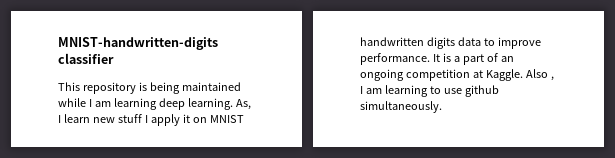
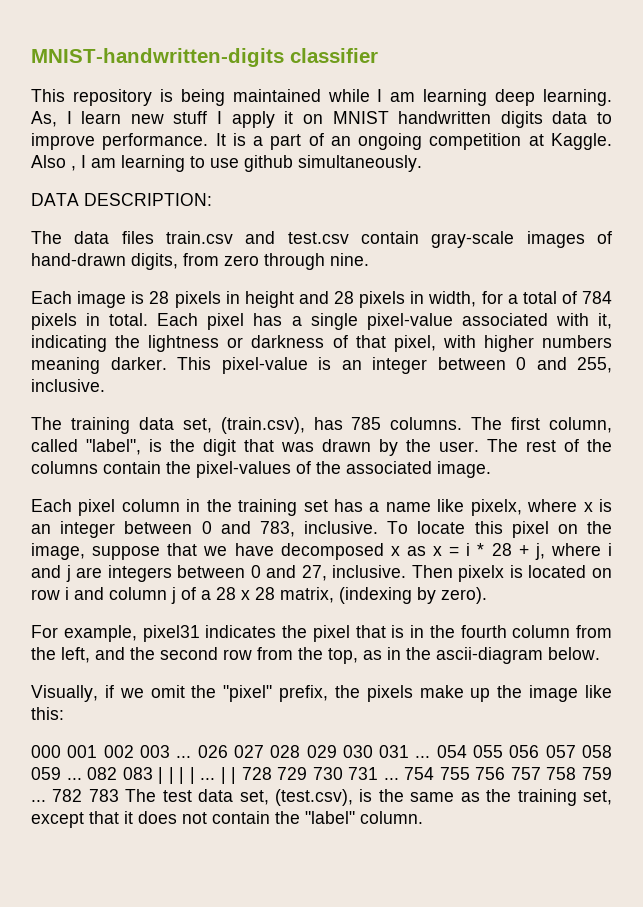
+ DATA DESCRIPTION:
+ The data files train.csv and test.csv contain gray-scale images of hand-drawn digits, from zero through nine.
+ Each image is 28 pixels in height and 28 pixels in width, for a total of 784 pixels in total. Each pixel has a single pixel-value associated with it, indicating the lightness or darkness of that pixel, with higher numbers meaning darker. This pixel-value is an integer between 0 and 255, inclusive.
+ The training data set, (train.csv), has 785 columns. The first column, called "label", is the digit that was drawn by the user. The rest of the columns contain the pixel-values of the associated image.
+ Each pixel column in the training set has a name like pixelx, where x is an integer between 0 and 783, inclusive. To locate this pixel on the image, suppose that we have decomposed x as x = i * 28 + j, where i and j are integers between 0 and 27, inclusive. Then pixelx is located on row i and column j of a 28 x 28 matrix, (indexing by zero).
+ For example, pixel31 indicates the pixel that is in the fourth column from the left, and the second row from the top, as in the ascii-diagram below.
+ Visually, if we omit the "pixel" prefix, the pixels make up the image like this:
+ 000 001 002 003 ... 026 027 028 029 030 031 ... 054 055 056 057 058 059 ... 082 083 | | | | ... | | 728 729 730 731 ... 754 755 756 757 758 759 ... 782 783 The test data set, (test.csv), is the same as the training set, except that it does not contain the "label" column.

